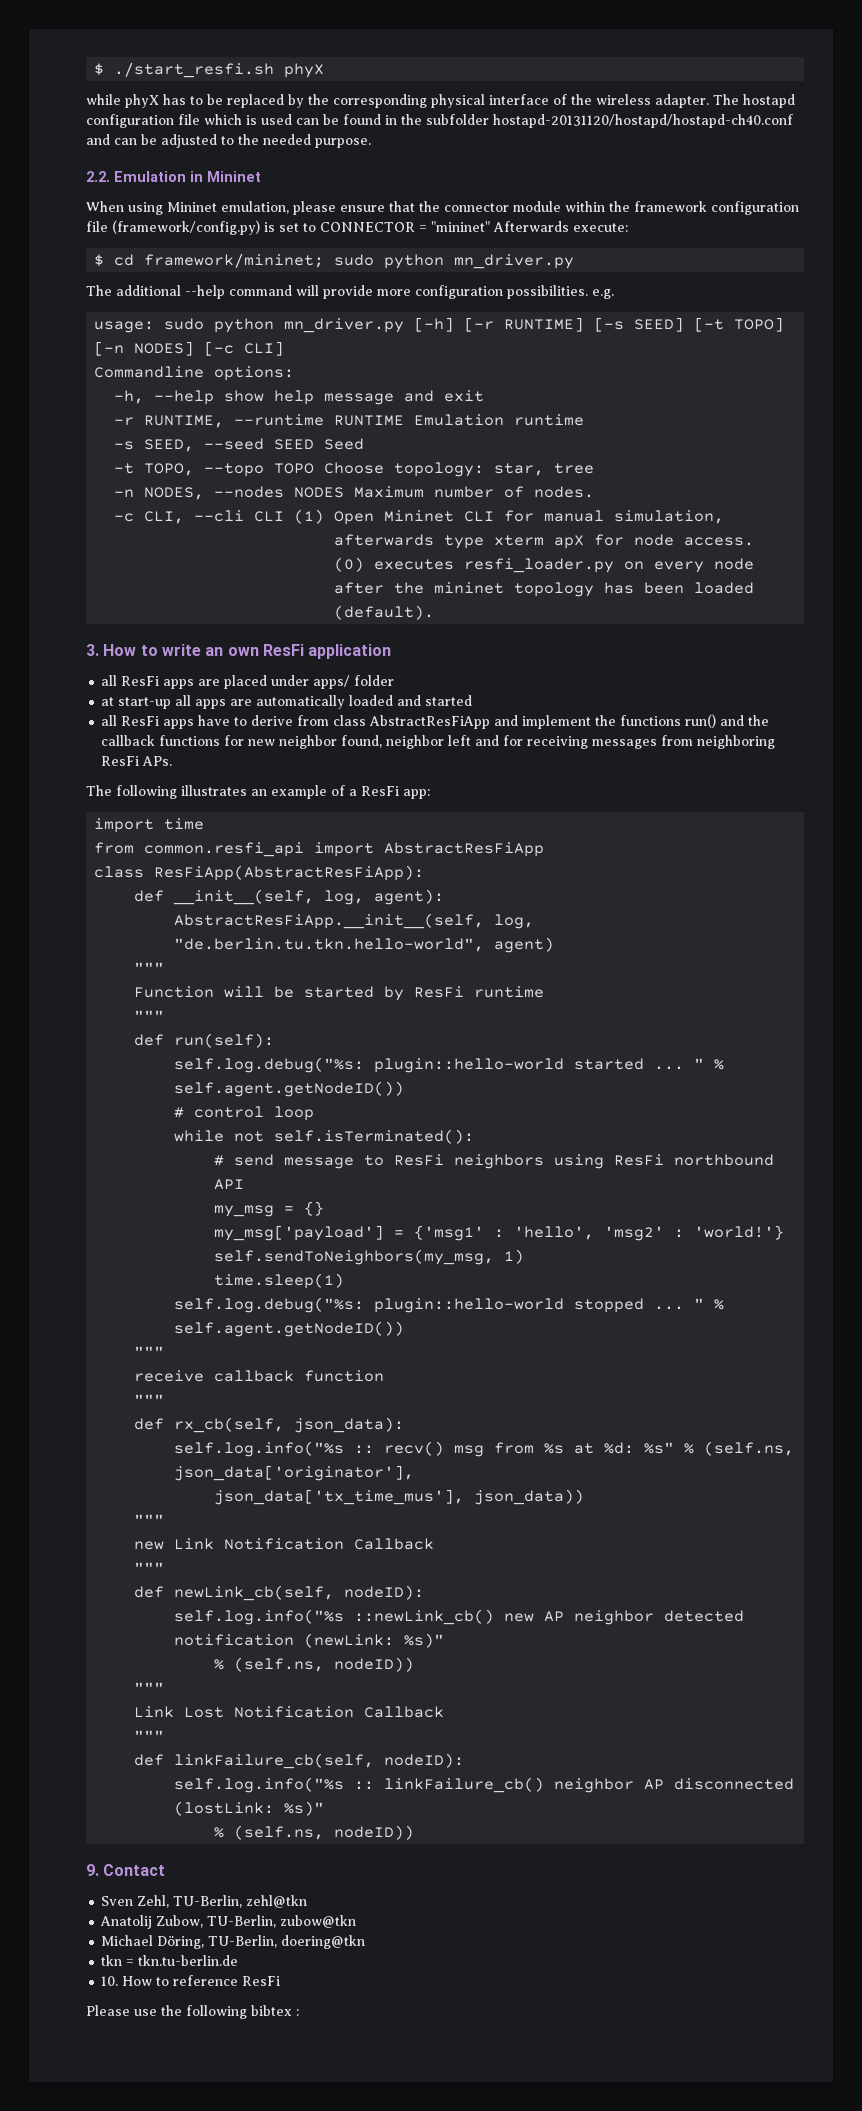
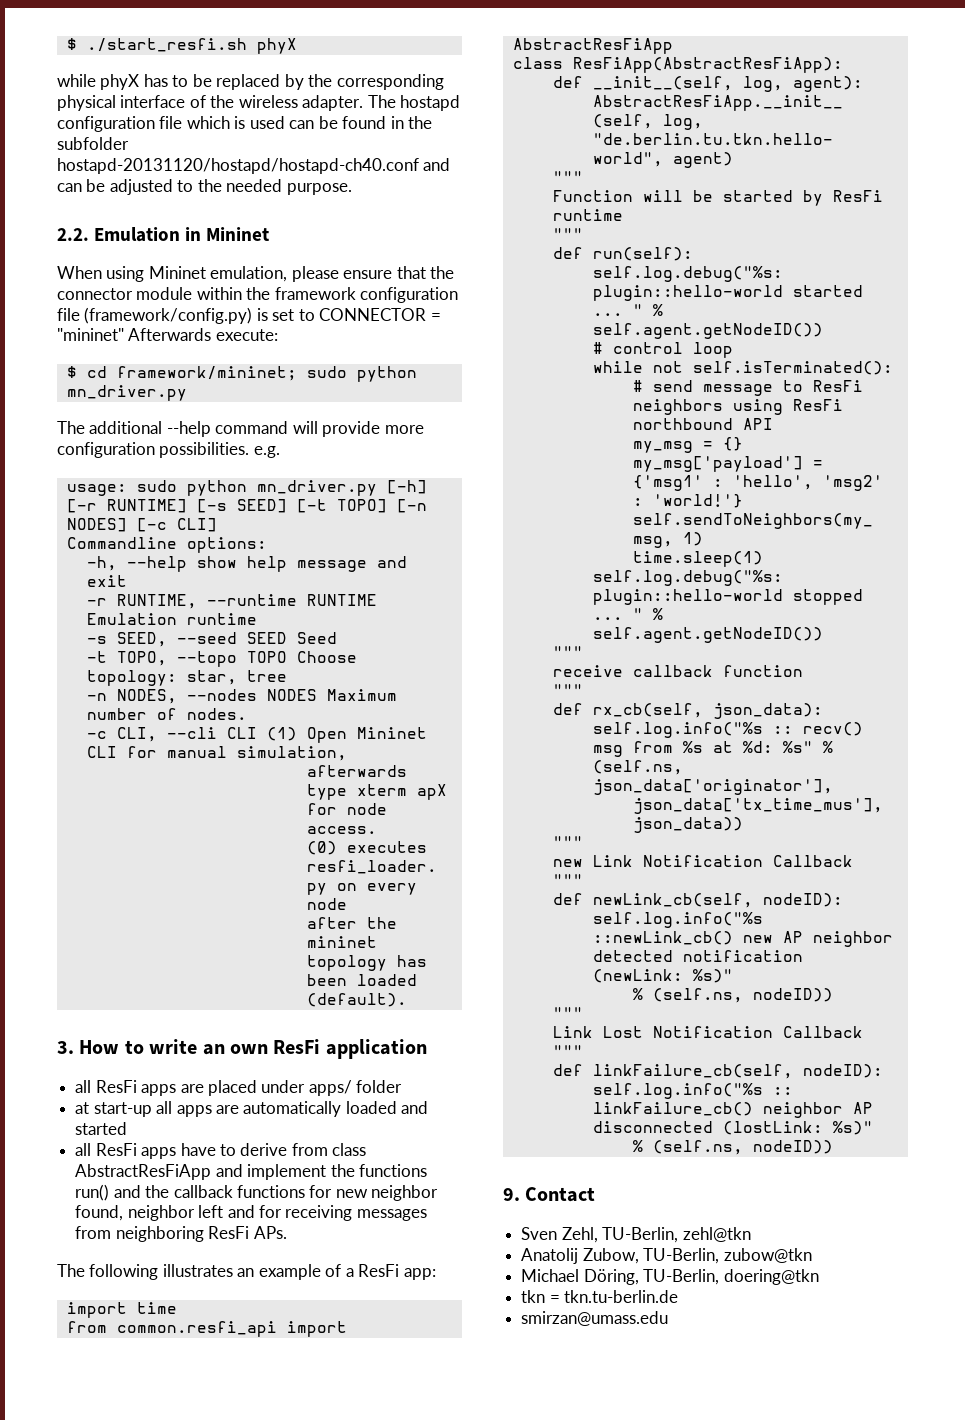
- 10. How to reference ResFi
- Please use the following bibtex :
+ smirzan@umass.edu

